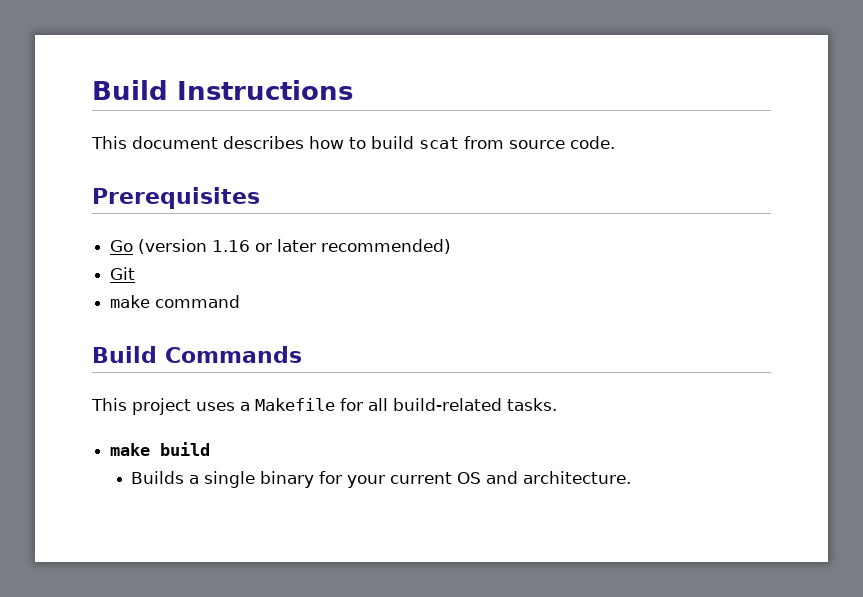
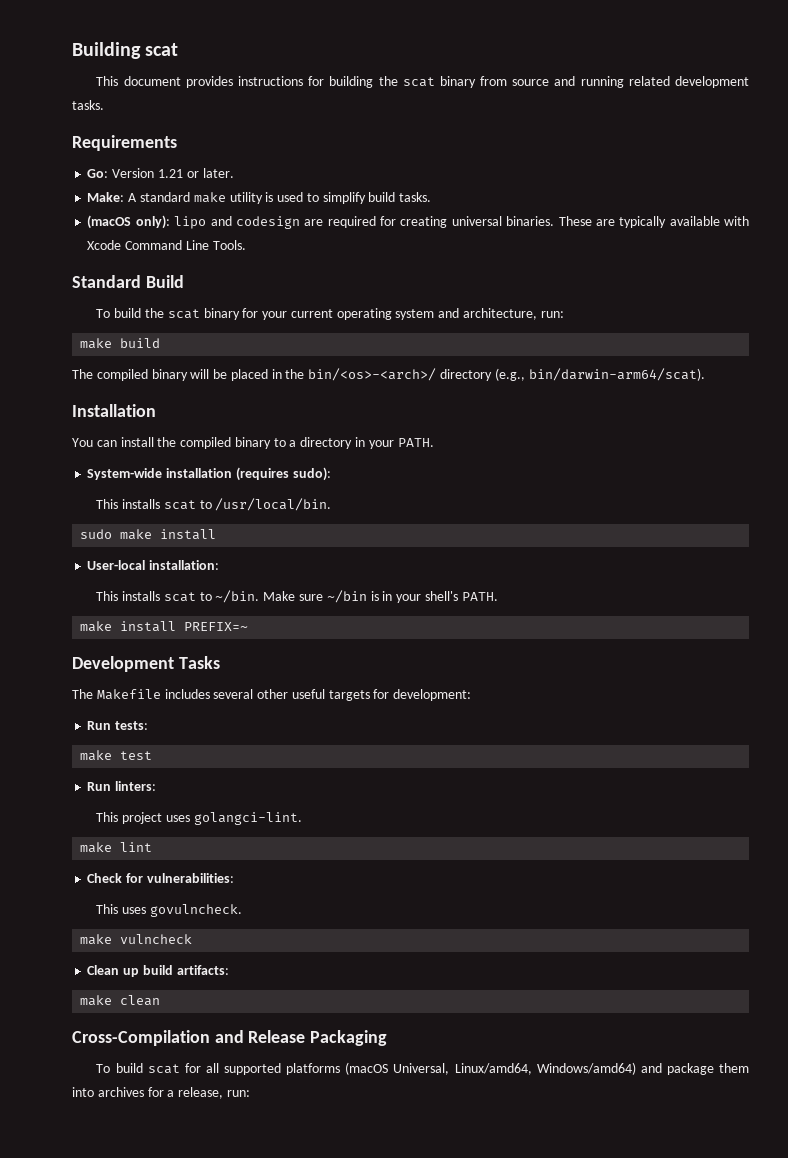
- Build Instructions
+ Building scat
- This document describes how to build scat from source code.
- Prerequisites
- Go (version 1.16 or later recommended)
- Git
- make command
- Build Commands
- This project uses a Makefile for all build-related tasks.
+ This document provides instructions for building the scat binary from source and running related development tasks.
+ Requirements
+ Go: Version 1.21 or later.
+ Make: A standard make utility is used to simplify build tasks.
+ (macOS only): lipo and codesign are required for creating universal binaries. These are typically available with Xcode Command Line Tools.
+ Standard Build
+ To build the scat binary for your current operating system and architecture, run:
  make build
- Builds a single binary for your current OS and architecture.
+ The compiled binary will be placed in the bin/<os>-<arch>/ directory (e.g., bin/darwin-arm64/scat).
+ Installation
+ You can install the compiled binary to a directory in your PATH.
+ System-wide installation (requires sudo):
+ This installs scat to /usr/local/bin.
+ sudo make install
+ User-local installation:
+ This installs scat to ~/bin. Make sure ~/bin is in your shell's PATH.
+ make install PREFIX=~
+ Development Tasks
+ The Makefile includes several other useful targets for development:
+ Run tests:
+ make test
+ Run linters:
+ This project uses golangci-lint.
+ make lint
+ Check for vulnerabilities:
+ This uses govulncheck.
+ make vulncheck
+ Clean up build artifacts:
+ make clean
+ Cross-Compilation and Release Packaging
+ To build scat for all supported platforms (macOS Universal, Linux/amd64, Windows/amd64) and package them into archives for a release, run:

